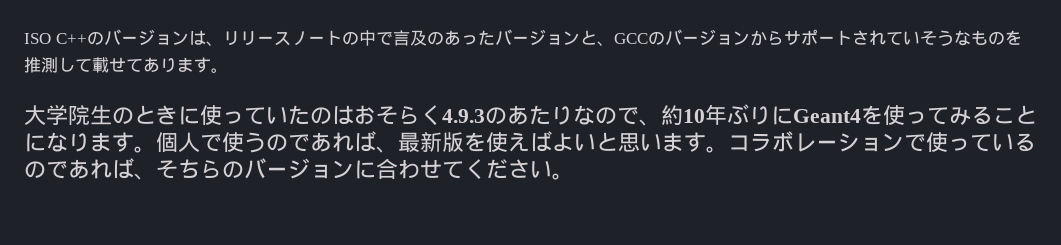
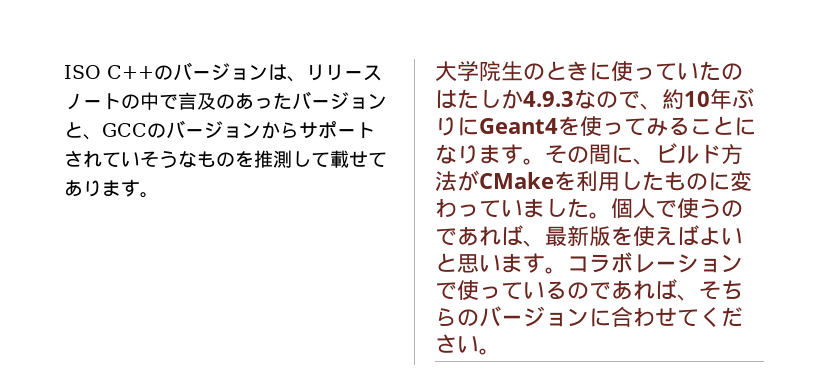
- 大学院生のときに使っていたのはおそらく4.9.3のあたりなので、約10年ぶりにGeant4を使ってみることになります。
+ 大学院生のときに使っていたのはたしか4.9.3なので、約10年ぶりにGeant4を使ってみることになります。
+ その間に、ビルド方法がCMakeを利用したものに変わっていました。

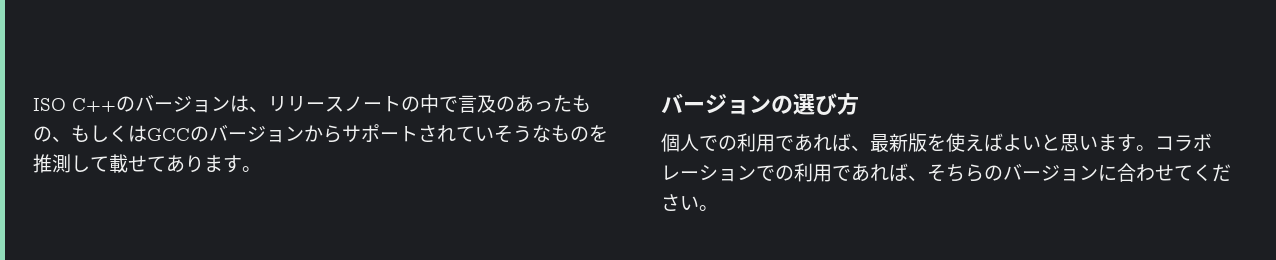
- ISO C++のバージョンは、リリースノートの中で言及のあったバージョンと、GCCのバージョンからサポートされていそうなものを推測して載せてあります。
+ ISO C++のバージョンは、リリースノートの中で言及のあったもの、もしくはGCCのバージョンからサポートされていそうなものを推測して載せてあります。
- 大学院生のときに使っていたのはたしか4.9.3なので、約10年ぶりにGeant4を使ってみることになります。その間に、ビルド方法がCMakeを利用したものに変わっていました。個人で使うのであれば、最新版を使えばよいと思います。
+ バージョンの選び方
+ 個人での利用であれば、最新版を使えばよいと思います。
- コラボレーションで使っているのであれば、そちらのバージョンに合わせてください。
+ コラボレーションでの利用であれば、そちらのバージョンに合わせてください。

